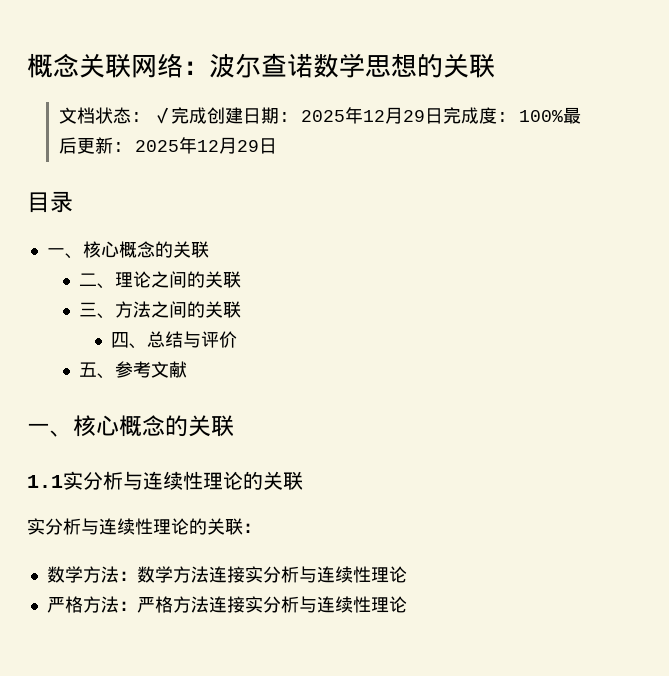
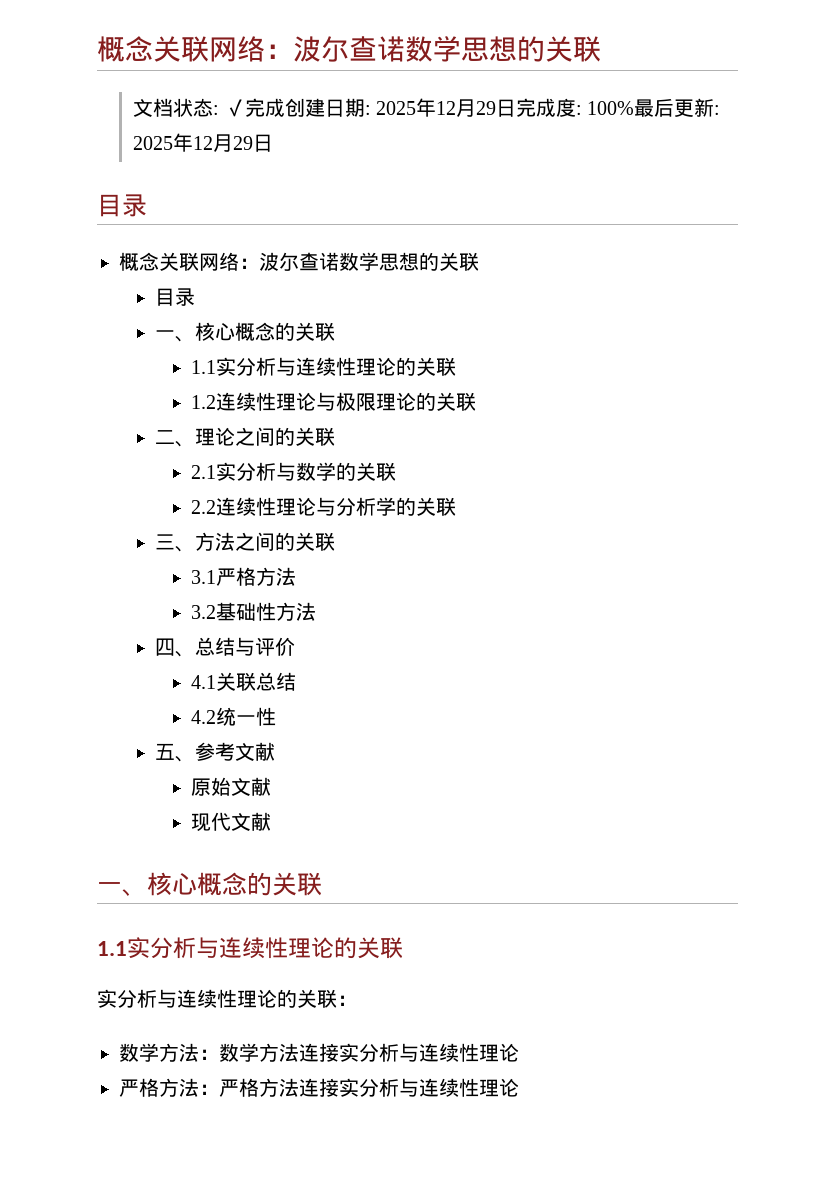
  文档状态: ✓完成创建日期: 2025年12月29日完成度: 100%最后更新: 2025年12月29日
  目录
+ 概念关联网络：波尔查诺数学思想的关联
+ 目录
  一、核心概念的关联
+ 1.1实分析与连续性理论的关联
+ 1.2连续性理论与极限理论的关联
+ 2.1实分析与数学的关联
+ 2.2连续性理论与分析学的关联
+ 3.1严格方法
+ 3.2基础性方法
  四、总结与评价
+ 4.1关联总结
+ 4.2统一性
+ 原始文献
+ 现代文献

